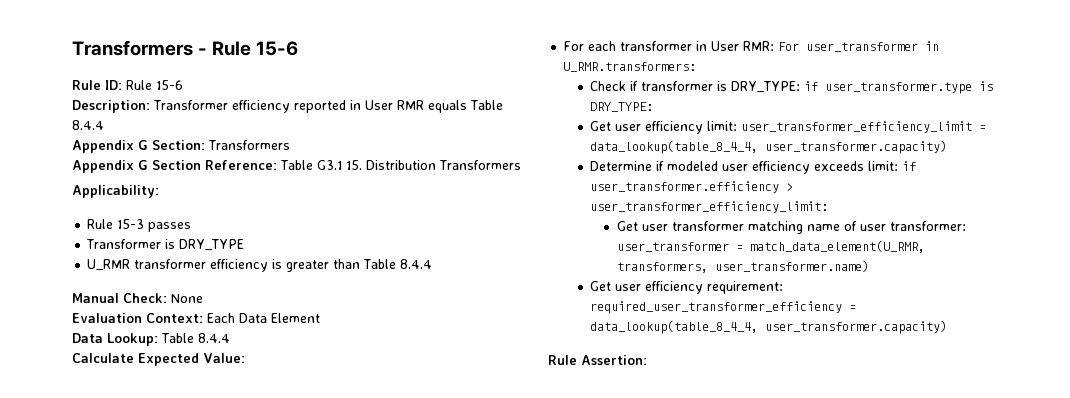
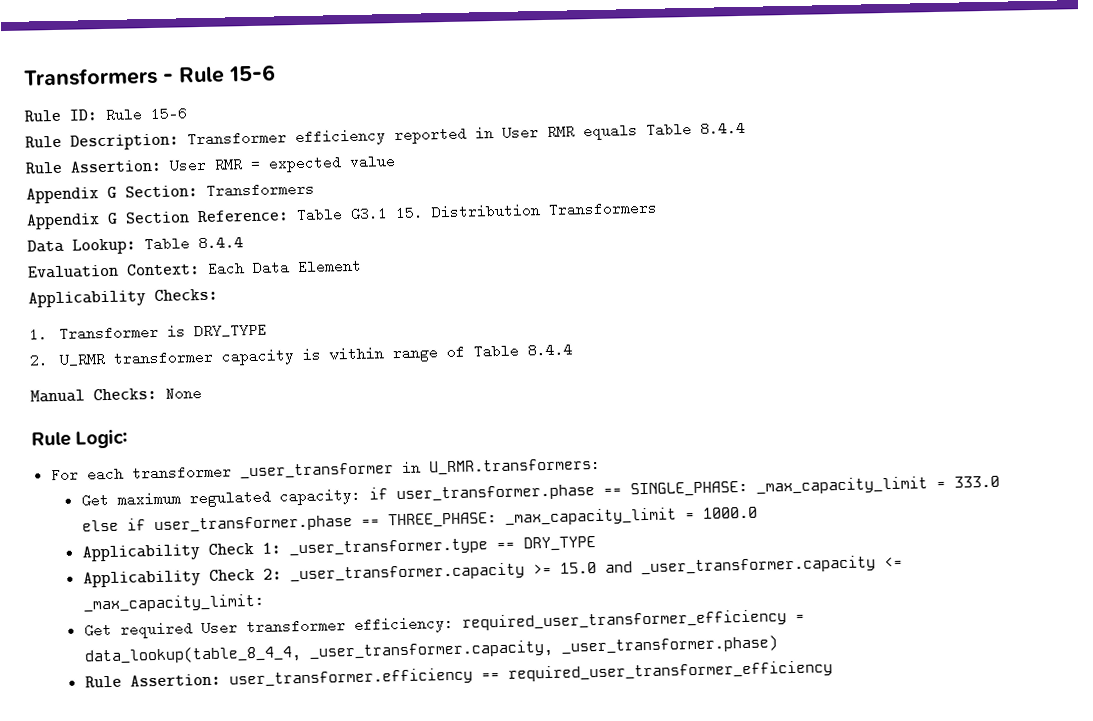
- Description: Transformer efficiency reported in User RMR equals Table 8.4.4
+ Rule Description: Transformer efficiency reported in User RMR equals Table 8.4.4
+ Rule Assertion: User RMR = expected value
- Applicability:
- Rule 15-3 passes
- Transformer is DRY_TYPE
- U_RMR transformer efficiency is greater than Table 8.4.4
- Manual Check: None
+ Data Lookup: Table 8.4.4
- Data Lookup: Table 8.4.4
- Calculate Expected Value:
- For each transformer in User RMR: For user_transformer in U_RMR.transformers:
- Check if transformer is DRY_TYPE: if user_transformer.type is DRY_TYPE:
- Get user efficiency limit: user_transformer_efficiency_limit = data_lookup(table_8_4_4, user_transformer.capacity)
- Determine if modeled user efficiency exceeds limit: if user_transformer.efficiency > user_transformer_efficiency_limit:
- Get user transformer matching name of user transformer: user_transformer = match_data_element(U_RMR, transformers, user_transformer.name)
- Get user efficiency requirement: required_user_transformer_efficiency = data_lookup(table_8_4_4, user_transformer.capacity)
- Rule Assertion:
+ Applicability Checks:
+ 1. Transformer is DRY_TYPE
+ 2. U_RMR transformer capacity is within range of Table 8.4.4
+ Manual Checks: None
+ Rule Logic:
+ For each transformer _user_transformer in U_RMR.transformers:
+ Get maximum regulated capacity: if user_transformer.phase == SINGLE_PHASE: _max_capacity_limit = 333.0 else if user_transformer.phase == THREE_PHASE: _max_capacity_limit = 1000.0
+ Applicability Check 1: _user_transformer.type == DRY_TYPE
+ Applicability Check 2: _user_transformer.capacity >= 15.0 and _user_transformer.capacity <= _max_capacity_limit:
+ Get required User transformer efficiency: required_user_transformer_efficiency = data_lookup(table_8_4_4, _user_transformer.capacity, _user_transformer.phase)
+ Rule Assertion: user_transformer.efficiency == required_user_transformer_efficiency

